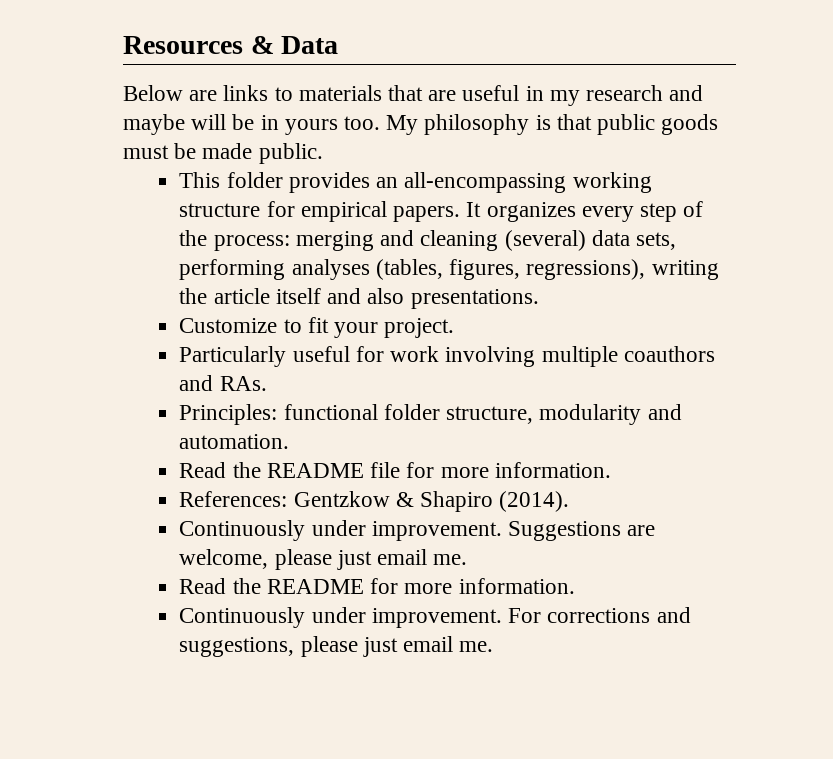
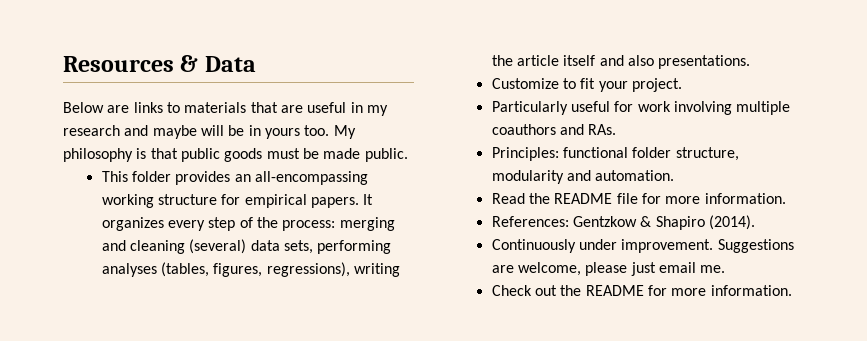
- Read the README for more information.
+ Check out the README for more information.
- Continuously under improvement. For corrections and suggestions, please just email me.

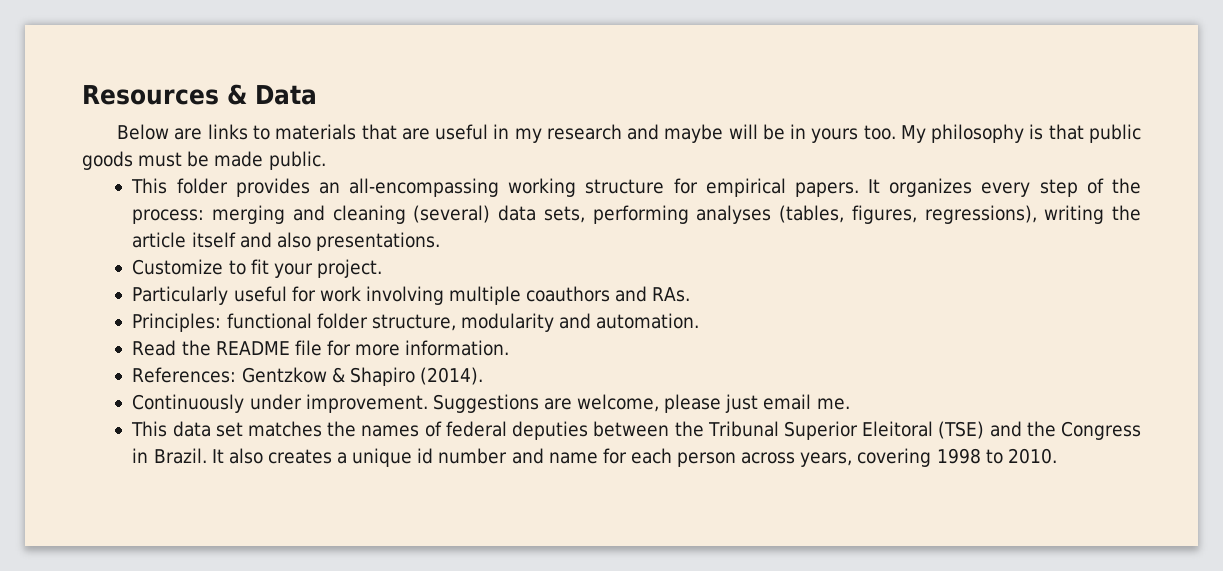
- Check out the README for more information.
+ This data set matches the names of federal deputies between the Tribunal Superior Eleitoral (TSE) and the Congress in Brazil. It also creates a unique id number and name for each person across years, covering 1998 to 2010.

